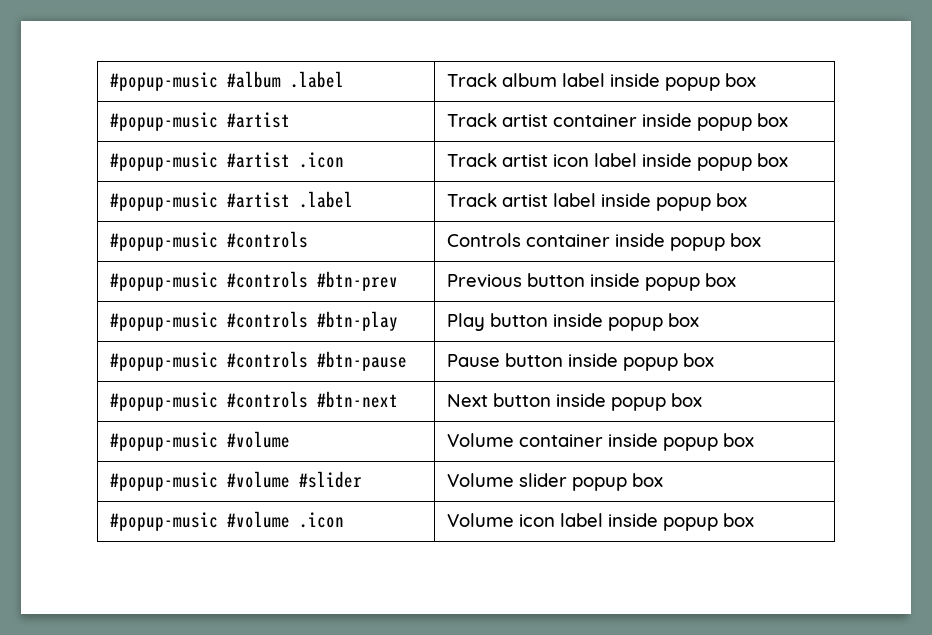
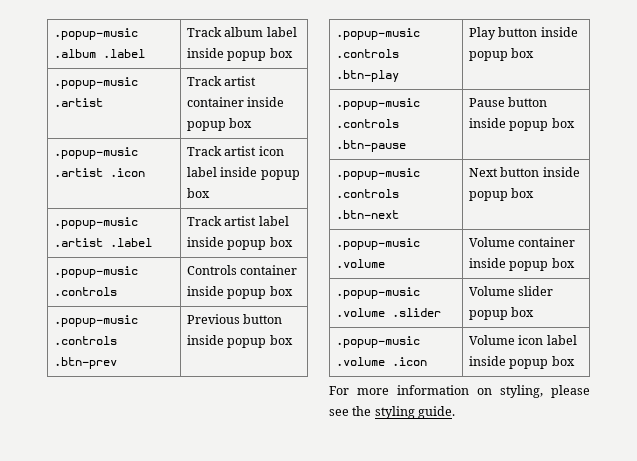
- #popup-music #album .label | Track album label inside popup box
+ .popup-music .album .label | Track album label inside popup box
- #popup-music #artist | Track artist container inside popup box
+ .popup-music .artist | Track artist container inside popup box
- #popup-music #artist .icon | Track artist icon label inside popup box
+ .popup-music .artist .icon | Track artist icon label inside popup box
- #popup-music #artist .label | Track artist label inside popup box
+ .popup-music .artist .label | Track artist label inside popup box
- #popup-music #controls | Controls container inside popup box
+ .popup-music .controls | Controls container inside popup box
- #popup-music #controls #btn-prev | Previous button inside popup box
+ .popup-music .controls .btn-prev | Previous button inside popup box
- #popup-music #controls #btn-play | Play button inside popup box
+ .popup-music .controls .btn-play | Play button inside popup box
- #popup-music #controls #btn-pause | Pause button inside popup box
+ .popup-music .controls .btn-pause | Pause button inside popup box
- #popup-music #controls #btn-next | Next button inside popup box
+ .popup-music .controls .btn-next | Next button inside popup box
- #popup-music #volume | Volume container inside popup box
+ .popup-music .volume | Volume container inside popup box
- #popup-music #volume #slider | Volume slider popup box
+ .popup-music .volume .slider | Volume slider popup box
- #popup-music #volume .icon | Volume icon label inside popup box
+ .popup-music .volume .icon | Volume icon label inside popup box
+ For more information on styling, please see the styling guide.

